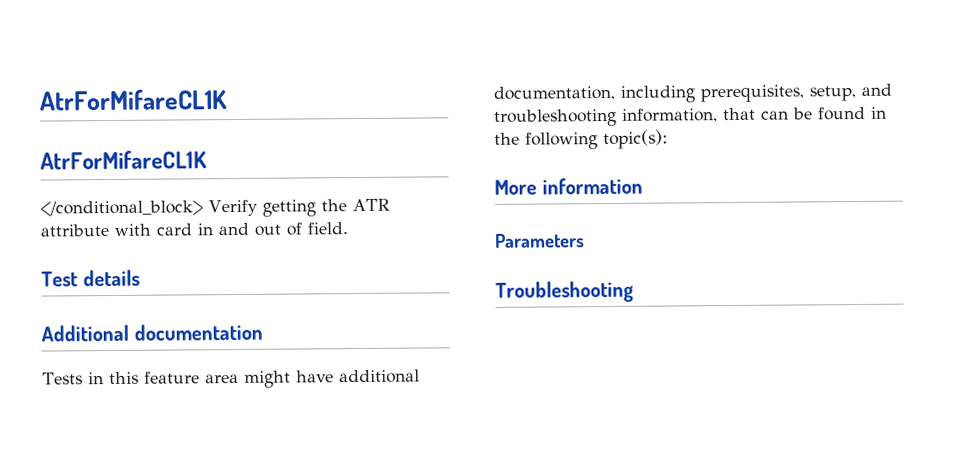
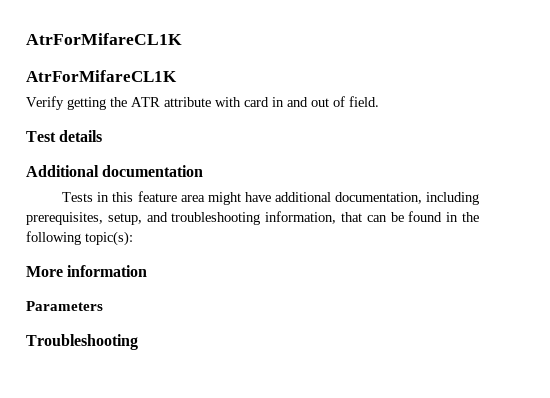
- </conditional_block> Verify getting the ATR attribute with card in and out of field.
+ Verify getting the ATR attribute with card in and out of field.

